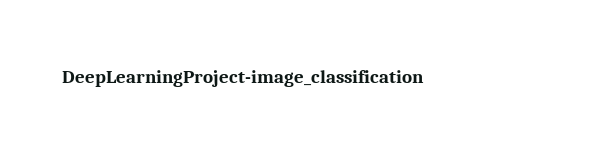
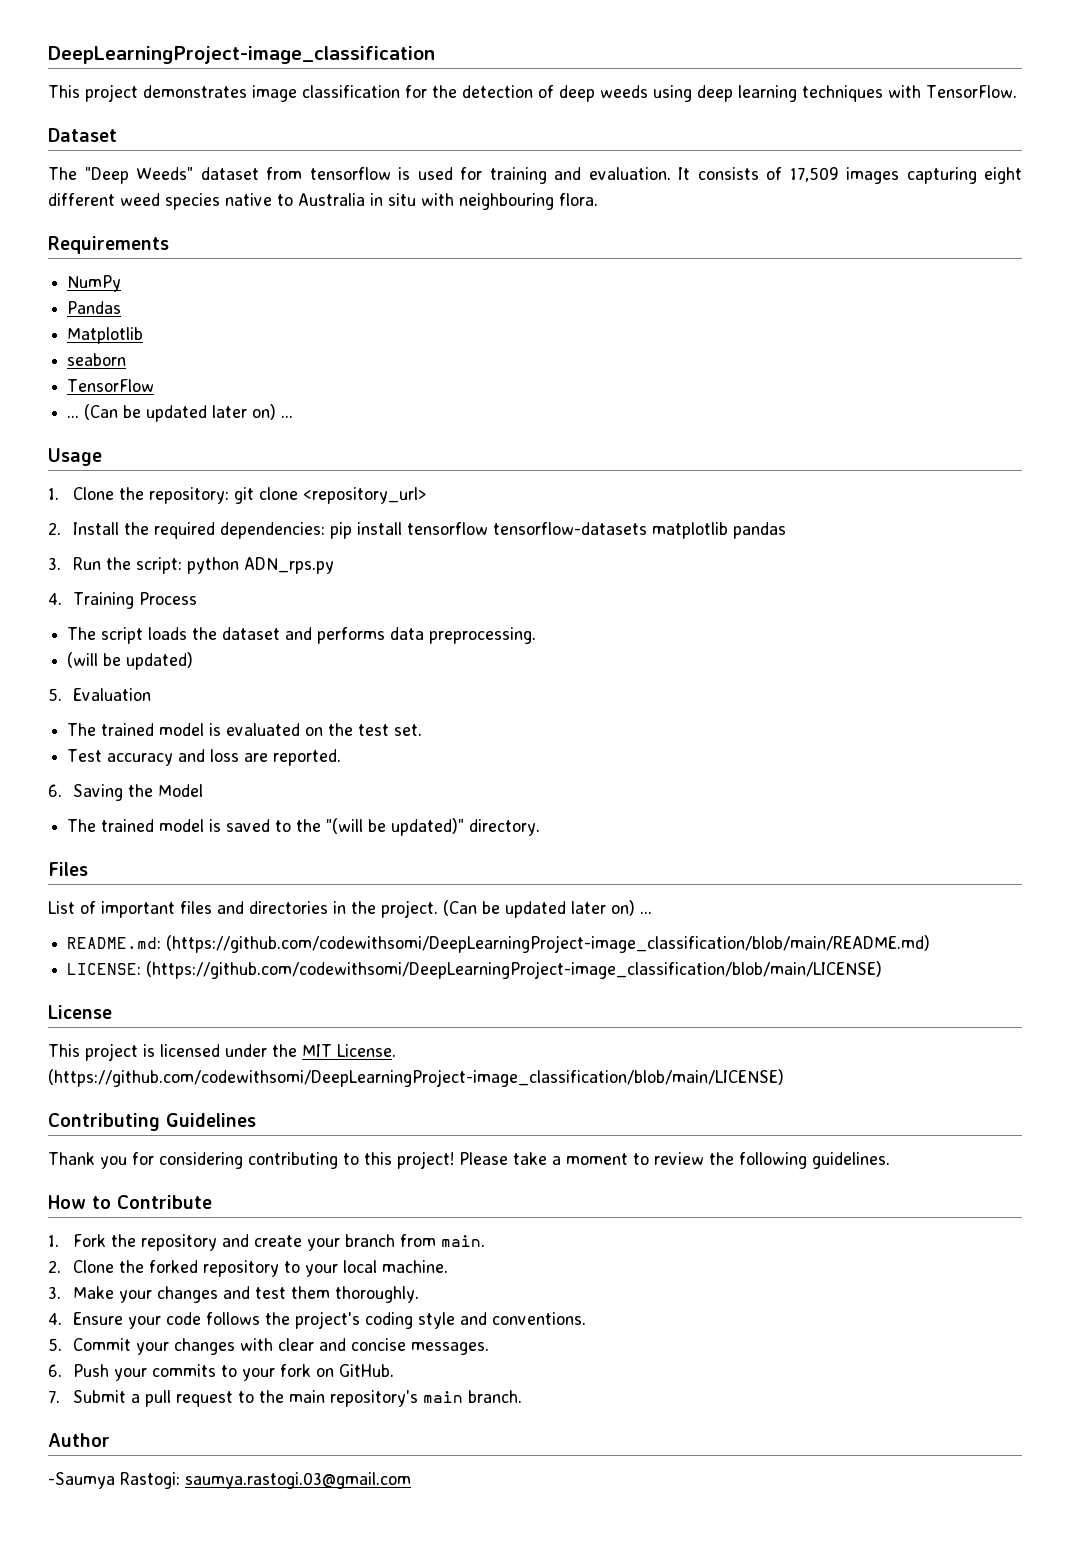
+ This project demonstrates image classification for the detection of deep weeds using deep learning techniques with TensorFlow.
+ Dataset
+ The "Deep Weeds" dataset from tensorflow is used for training and evaluation. It consists of 17,509 images capturing eight different weed species native to Australia in situ with neighbouring flora.
+ Requirements
+ NumPy
+ Pandas
+ Matplotlib
+ seaborn
+ TensorFlow
+ ... (Can be updated later on) ...
+ Usage
+ 1. Clone the repository: git clone <repository_url>
+ 2. Install the required dependencies: pip install tensorflow tensorflow-datasets matplotlib pandas
+ 3. Run the script: python ADN_rps.py
+ 4. Training Process
+ The script loads the dataset and performs data preprocessing.
+ (will be updated)
+ 5. Evaluation
+ The trained model is evaluated on the test set.
+ Test accuracy and loss are reported.
+ 6. Saving the Model
+ The trained model is saved to the "(will be updated)" directory.
+ Files
+ List of important files and directories in the project. (Can be updated later on) ...
+ README.md: (https://github.com/codewithsomi/DeepLearningProject-image_classification/blob/main/README.md)
+ LICENSE: (https://github.com/codewithsomi/DeepLearningProject-image_classification/blob/main/LICENSE)
+ License
+ This project is licensed under the MIT License. (https://github.com/codewithsomi/DeepLearningProject-image_classification/blob/main/LICENSE)
+ Contributing Guidelines
+ Thank you for considering contributing to this project! Please take a moment to review the following guidelines.
+ How to Contribute
+ 1. Fork the repository and create your branch from main.
+ 2. Clone the forked repository to your local machine.
+ 3. Make your changes and test them thoroughly.
+ 4. Ensure your code follows the project's coding style and conventions.
+ 5. Commit your changes with clear and concise messages.
+ 6. Push your commits to your fork on GitHub.
+ 7. Submit a pull request to the main repository's main branch.
+ Author
+ -Saumya Rastogi: saumya.rastogi.03@gmail.com

